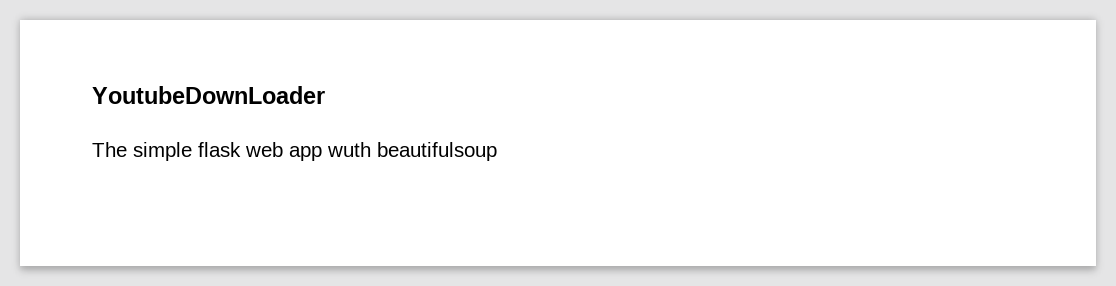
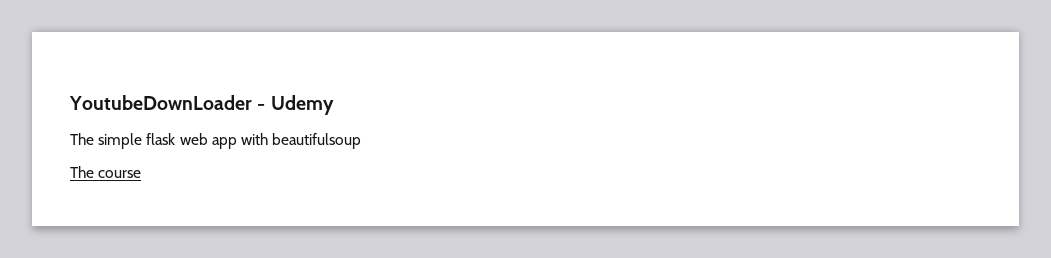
- YoutubeDownLoader
+ YoutubeDownLoader - Udemy
- The simple flask web app wuth beautifulsoup
+ The simple flask web app with beautifulsoup
+ The course

